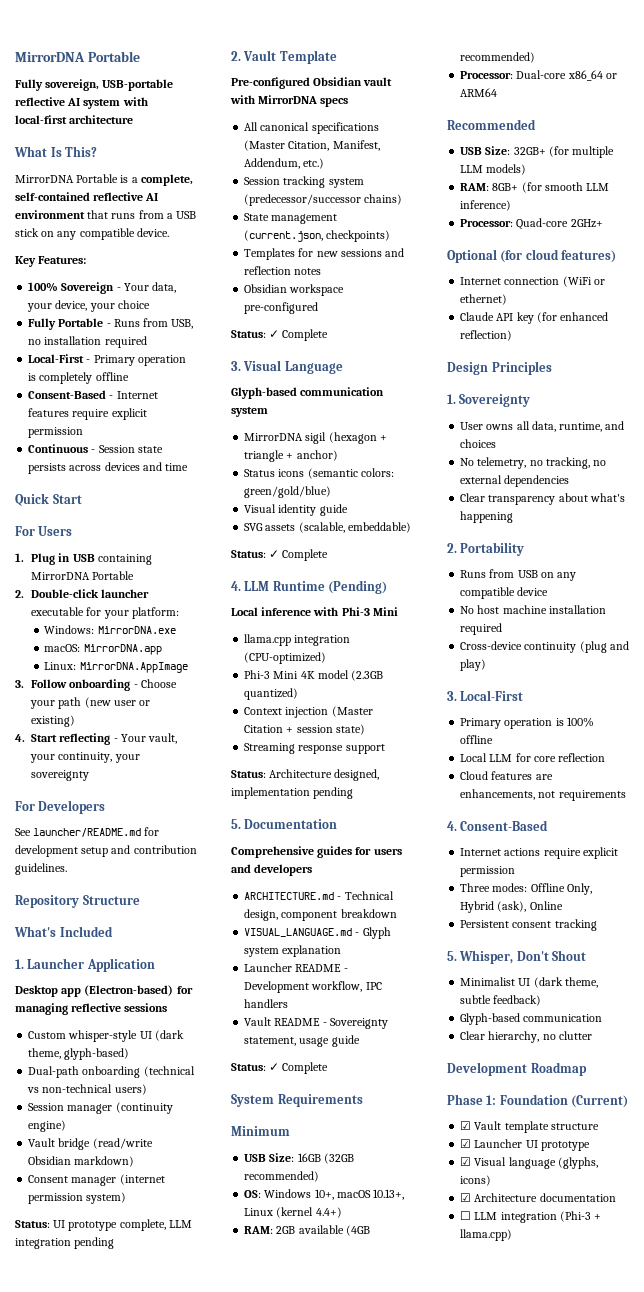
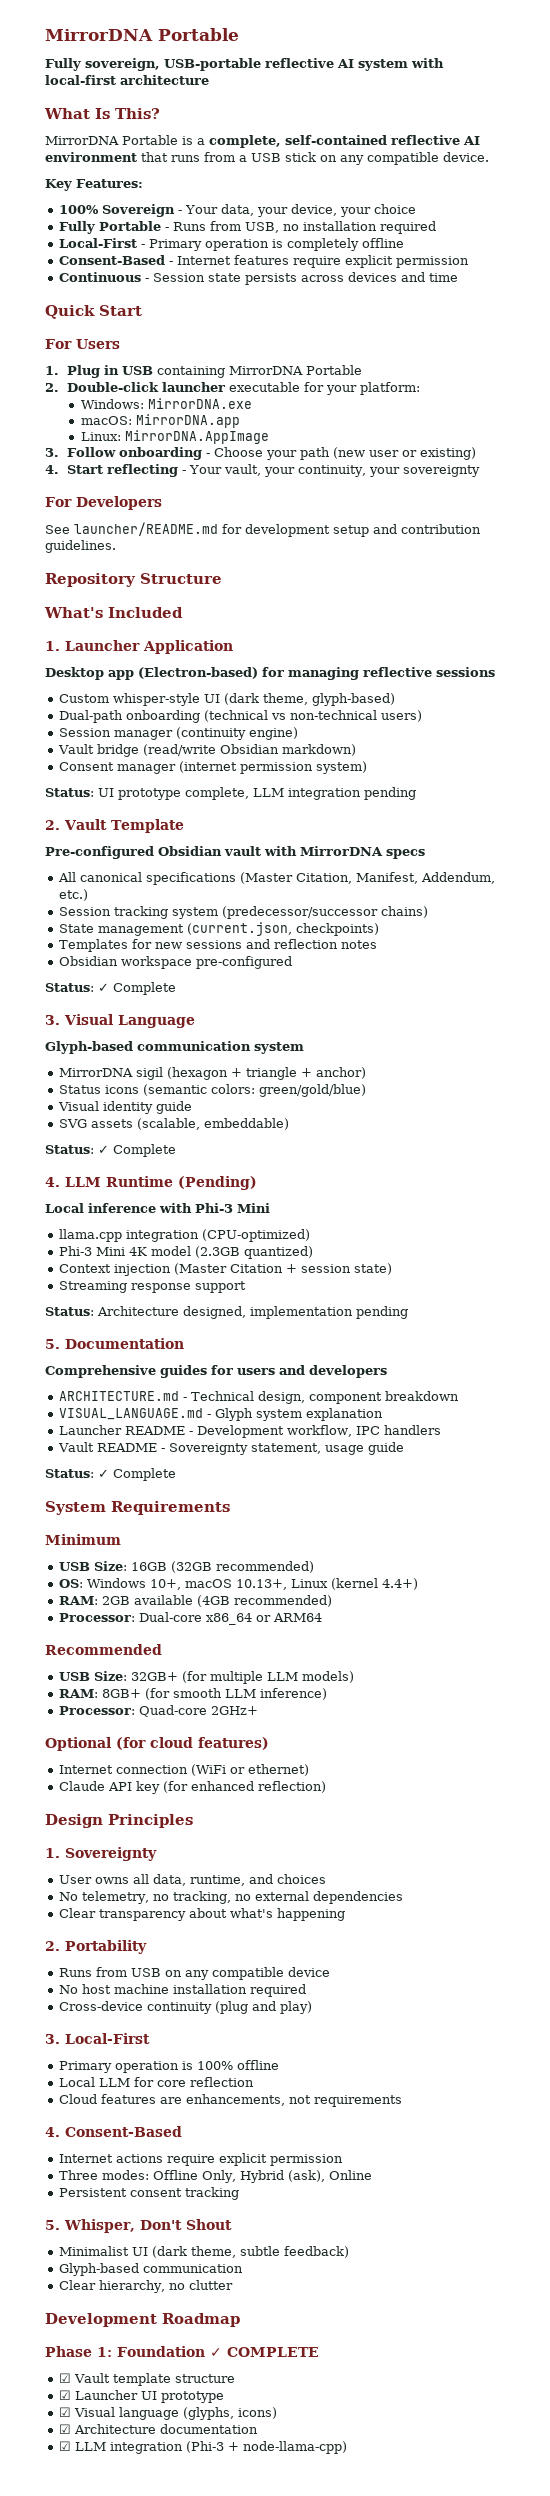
- Phase 1: Foundation (Current)
+ Phase 1: Foundation ✓ COMPLETE
- ☐ LLM integration (Phi-3 + llama.cpp)
+ ☑ LLM integration (Phi-3 + node-llama-cpp)

